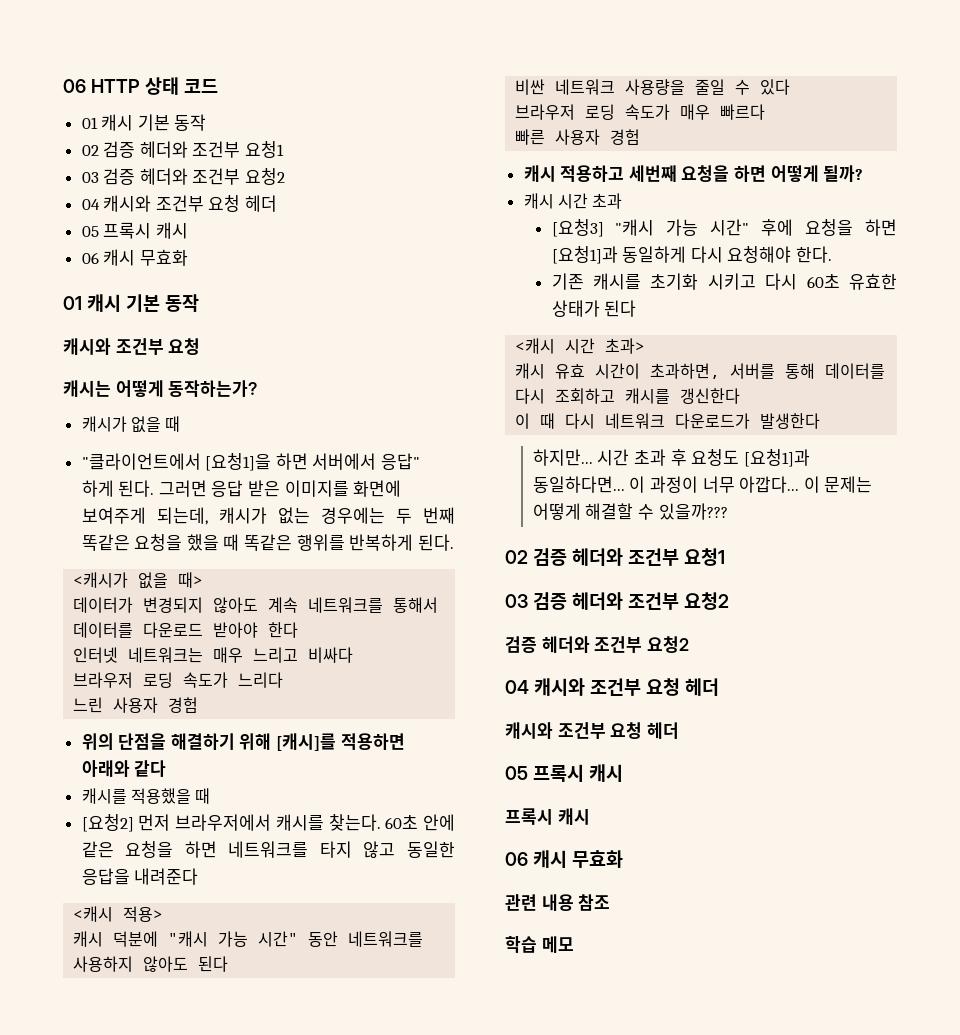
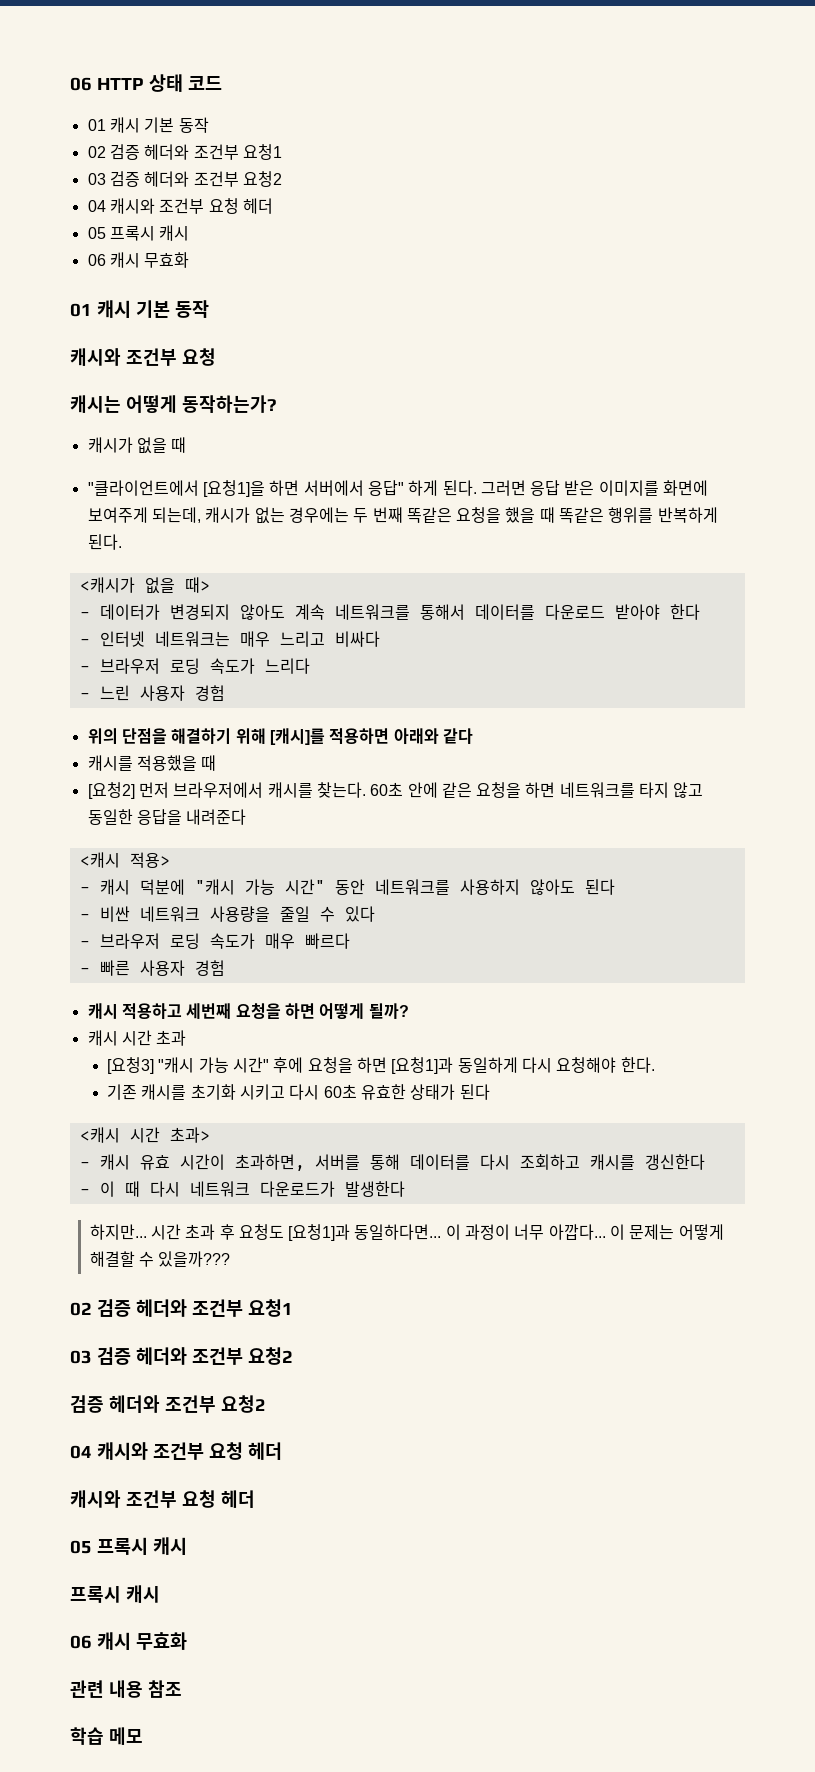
- 데이터가 변경되지 않아도 계속 네트워크를 통해서 데이터를 다운로드 받아야 한다
+ - 데이터가 변경되지 않아도 계속 네트워크를 통해서 데이터를 다운로드 받아야 한다
- 인터넷 네트워크는 매우 느리고 비싸다
+ - 인터넷 네트워크는 매우 느리고 비싸다
- 브라우저 로딩 속도가 느리다
+ - 브라우저 로딩 속도가 느리다
- 느린 사용자 경험
+ - 느린 사용자 경험
- 캐시 덕분에 "캐시 가능 시간" 동안 네트워크를 사용하지 않아도 된다
+ - 캐시 덕분에 "캐시 가능 시간" 동안 네트워크를 사용하지 않아도 된다
- 비싼 네트워크 사용량을 줄일 수 있다
+ - 비싼 네트워크 사용량을 줄일 수 있다
- 브라우저 로딩 속도가 매우 빠르다
+ - 브라우저 로딩 속도가 매우 빠르다
- 빠른 사용자 경험
+ - 빠른 사용자 경험
- 캐시 유효 시간이 초과하면, 서버를 통해 데이터를 다시 조회하고 캐시를 갱신한다
+ - 캐시 유효 시간이 초과하면, 서버를 통해 데이터를 다시 조회하고 캐시를 갱신한다
- 이 때 다시 네트워크 다운로드가 발생한다
+ - 이 때 다시 네트워크 다운로드가 발생한다

